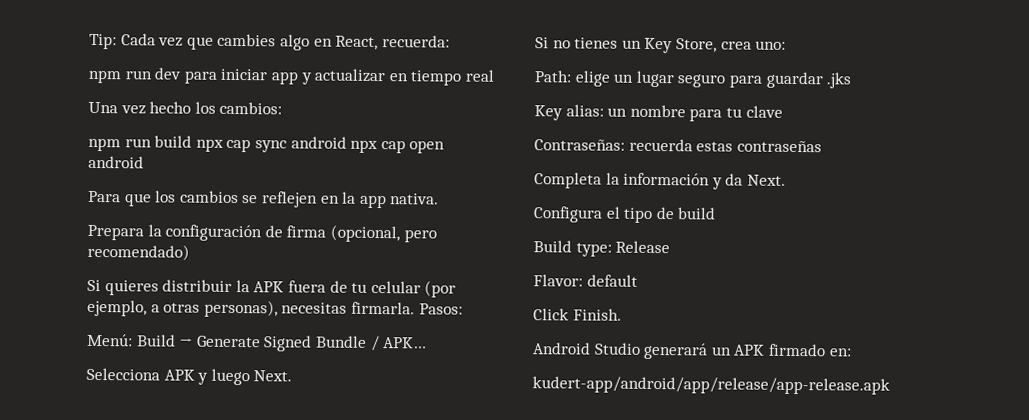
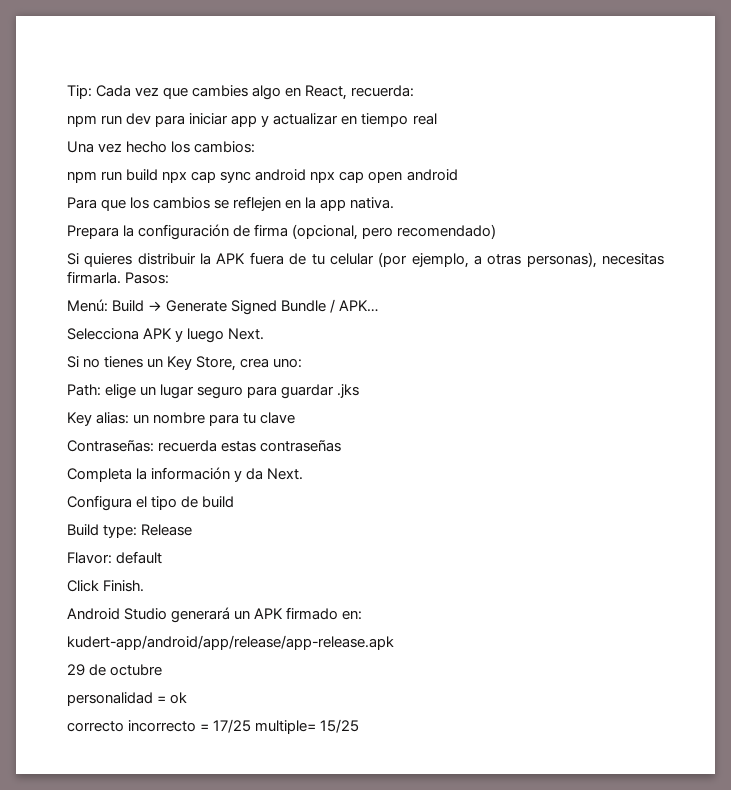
+ 29 de octubre
+ personalidad = ok
+ correcto incorrecto = 17/25 multiple= 15/25

